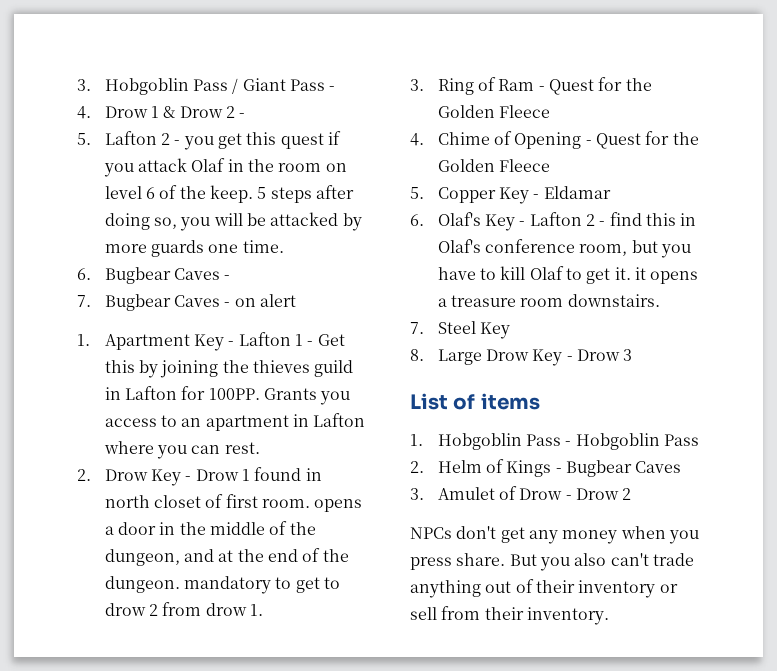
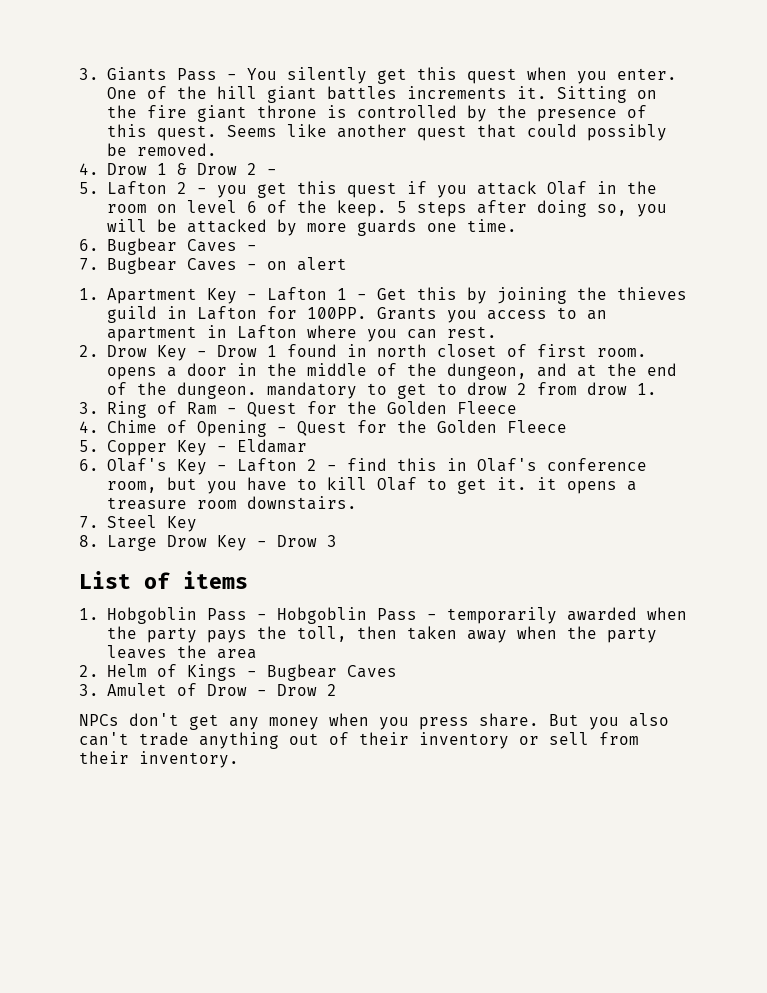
- 3. Hobgoblin Pass / Giant Pass -
+ 3. Giants Pass - You silently get this quest when you enter. One of the hill giant battles increments it. Sitting on the fire giant throne is controlled by the presence of this quest. Seems like another quest that could possibly be removed.
- 1. Hobgoblin Pass - Hobgoblin Pass
+ 1. Hobgoblin Pass - Hobgoblin Pass - temporarily awarded when the party pays the toll, then taken away when the party leaves the area

